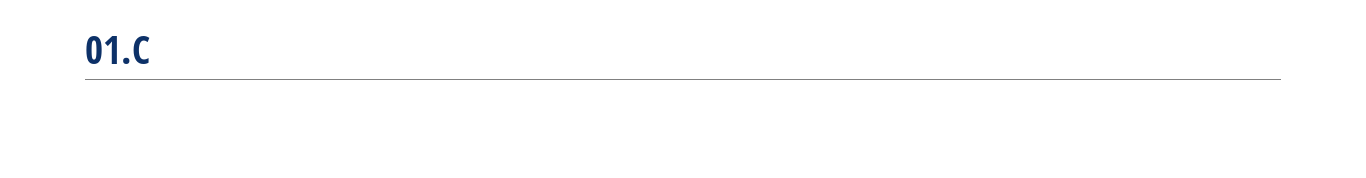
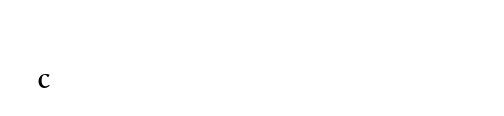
- 01.C
+ C

